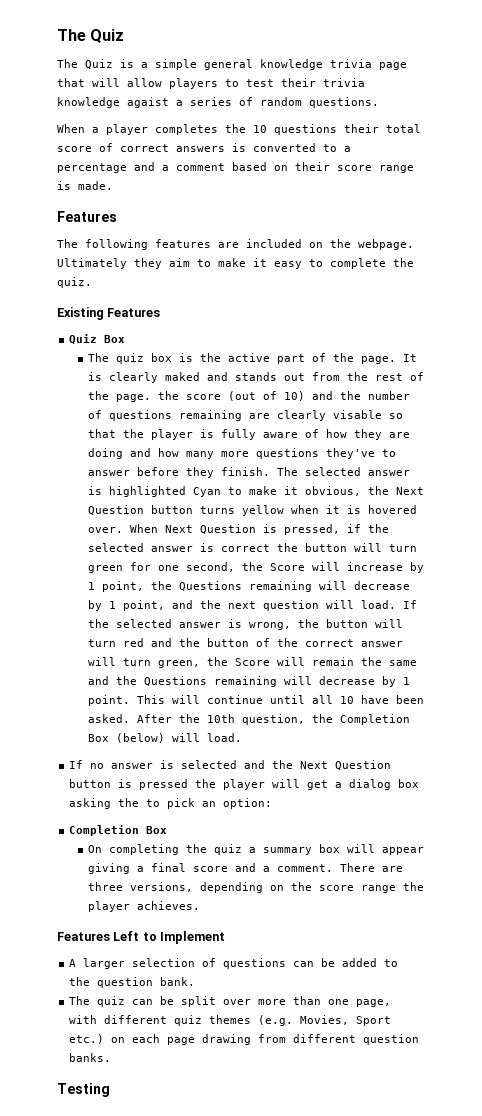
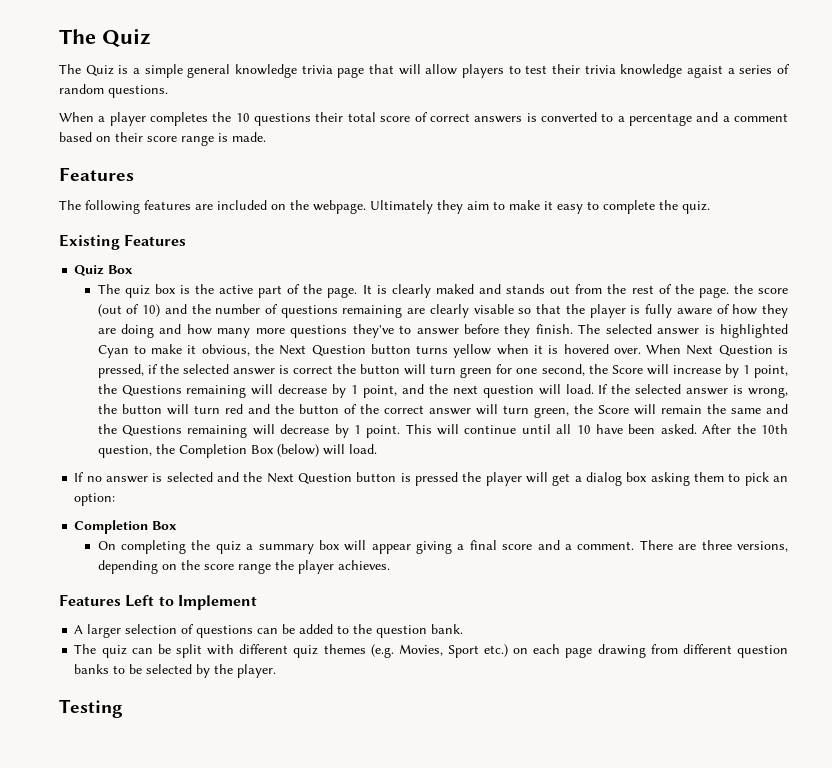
- If no answer is selected and the Next Question button is pressed the player will get a dialog box asking the to pick an option:
+ If no answer is selected and the Next Question button is pressed the player will get a dialog box asking them to pick an option:
- The quiz can be split over more than one page, with different quiz themes (e.g. Movies, Sport etc.) on each page drawing from different question banks.
+ The quiz can be split with different quiz themes (e.g. Movies, Sport etc.) on each page drawing from different question banks to be selected by the player.

